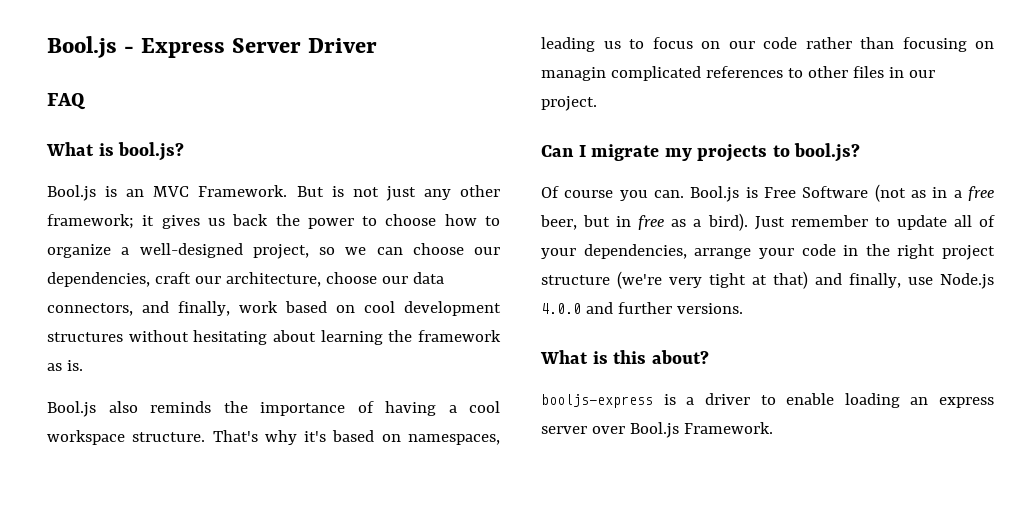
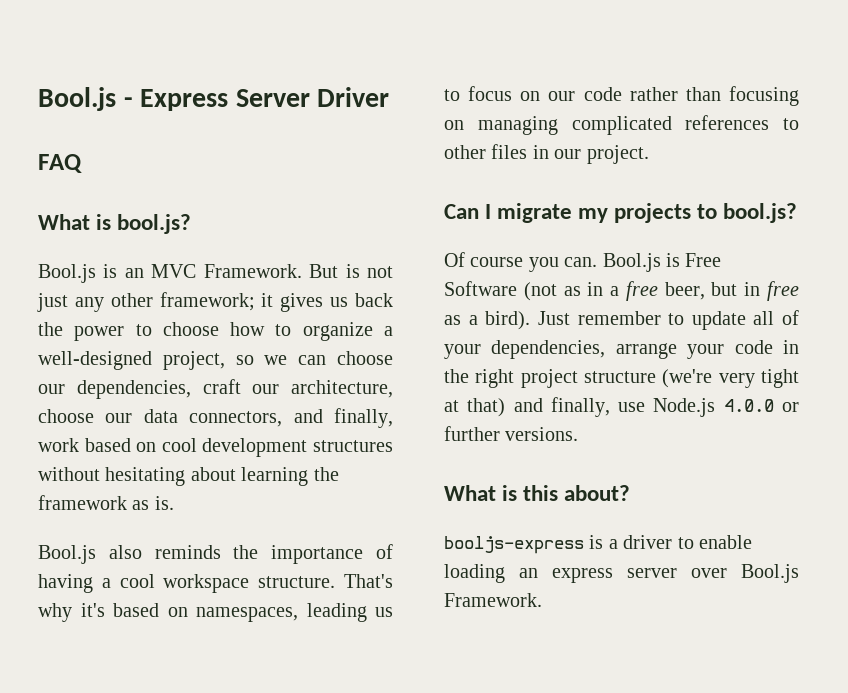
- That's why it's based on namespaces, leading us to focus on our code rather than focusing on managin complicated references to other files in our project.
+ That's why it's based on namespaces, leading us to focus on our code rather than focusing on managing complicated references to other files in our project.
- Just remember to update all of your dependencies, arrange your code in the right project structure (we're very tight at that) and finally, use Node.js 4.0.0 and further versions.
+ Just remember to update all of your dependencies, arrange your code in the right project structure (we're very tight at that) and finally, use Node.js 4.0.0 or further versions.

